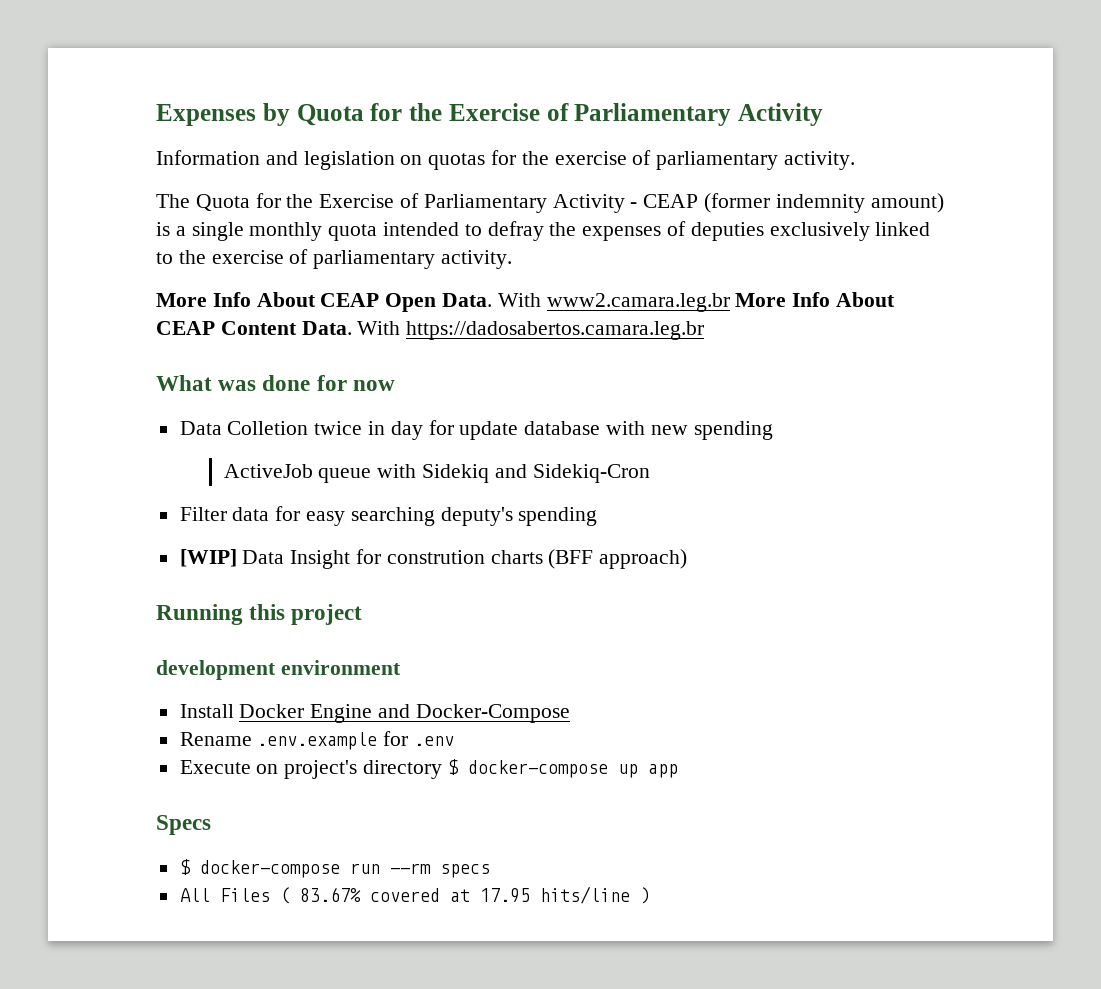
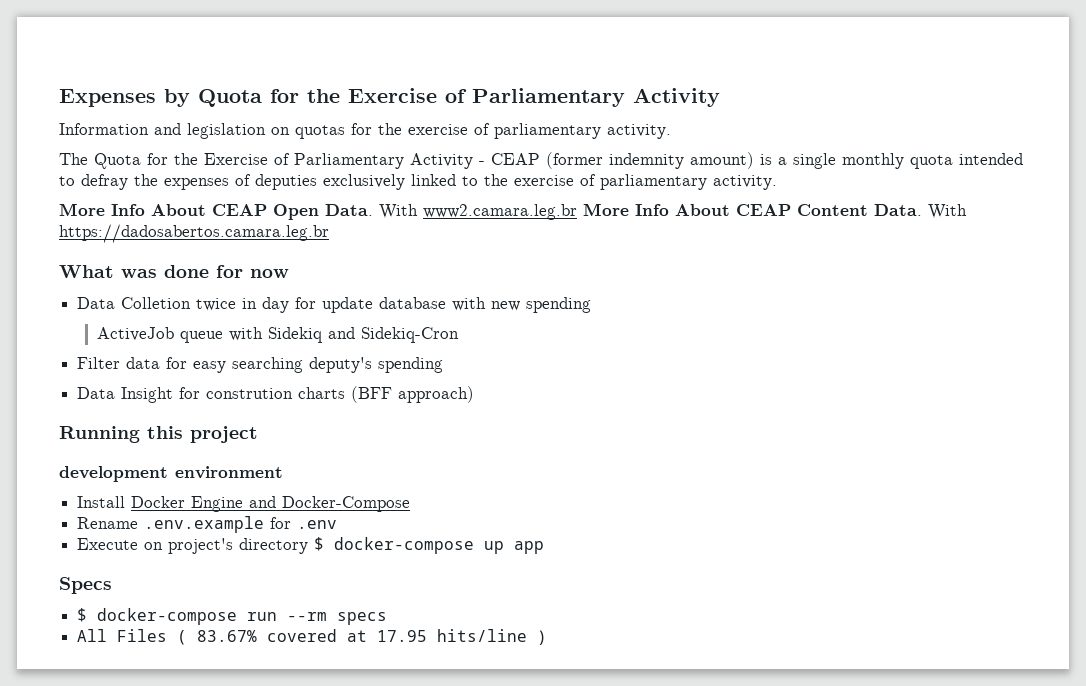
- [WIP] Data Insight for constrution charts (BFF approach)
+ Data Insight for constrution charts (BFF approach)

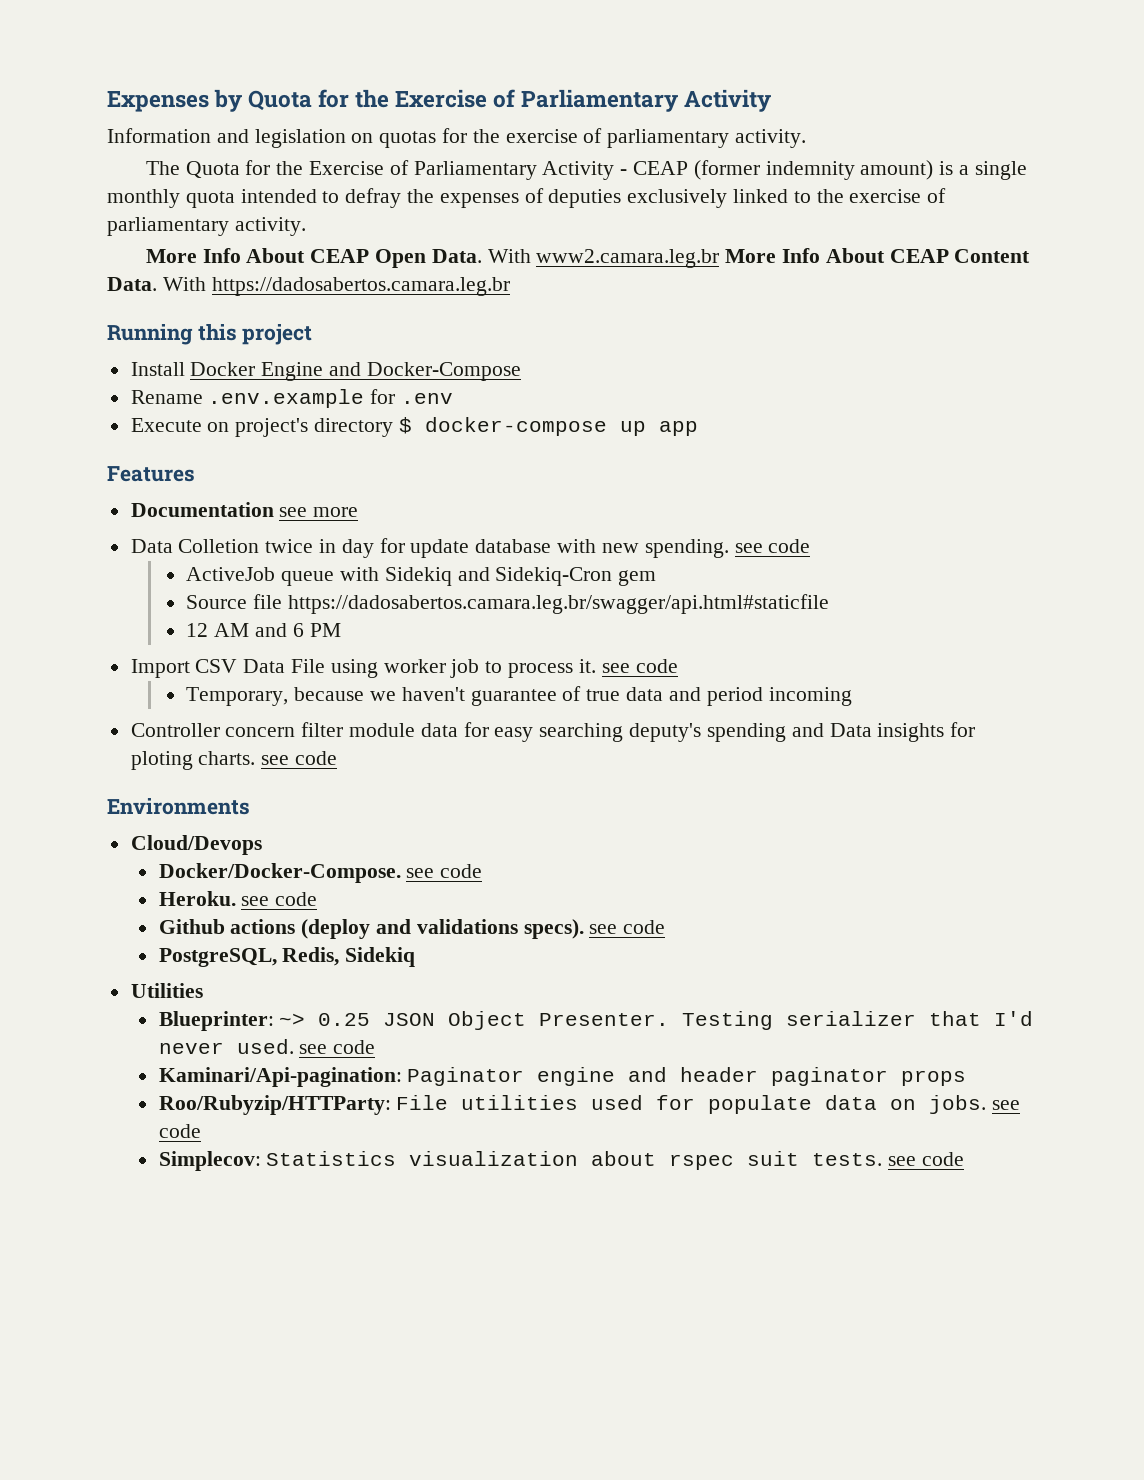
- What was done for now
- Data Colletion twice in day for update database with new spending
- ActiveJob queue with Sidekiq and Sidekiq-Cron
- Filter data for easy searching deputy's spending
- Data Insight for constrution charts (BFF approach)
- development environment
- Specs
- $ docker-compose run --rm specs
- All Files ( 83.67% covered at 17.95 hits/line )
+ Features
+ Documentation see more
+ Data Colletion twice in day for update database with new spending. see code
+ ActiveJob queue with Sidekiq and Sidekiq-Cron gem
+ Source file https://dadosabertos.camara.leg.br/swagger/api.html#staticfile
+ 12 AM and 6 PM
+ Import CSV Data File using worker job to process it. see code
+ Temporary, because we haven't guarantee of true data and period incoming
+ Controller concern filter module data for easy searching deputy's spending and Data insights for ploting charts. see code
+ Environments
+ Cloud/Devops
+ Docker/Docker-Compose. see code
+ Heroku. see code
+ Github actions (deploy and validations specs). see code
+ PostgreSQL, Redis, Sidekiq
+ Utilities
+ Blueprinter: ~> 0.25 JSON Object Presenter. Testing serializer that I'd never used. see code
+ Kaminari/Api-pagination: Paginator engine and header paginator props
+ Roo/Rubyzip/HTTParty: File utilities used for populate data on jobs. see code
+ Simplecov: Statistics visualization about rspec suit tests. see code

